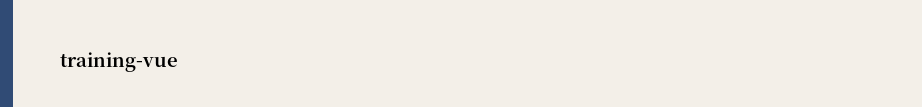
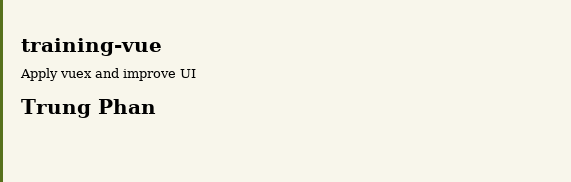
+ Apply vuex and improve UI
+ Trung Phan

